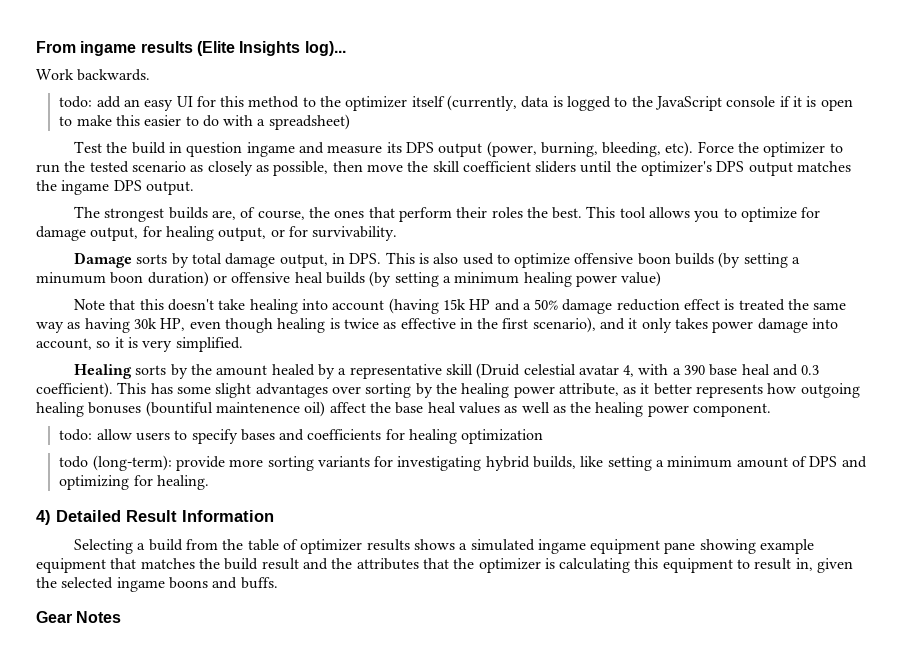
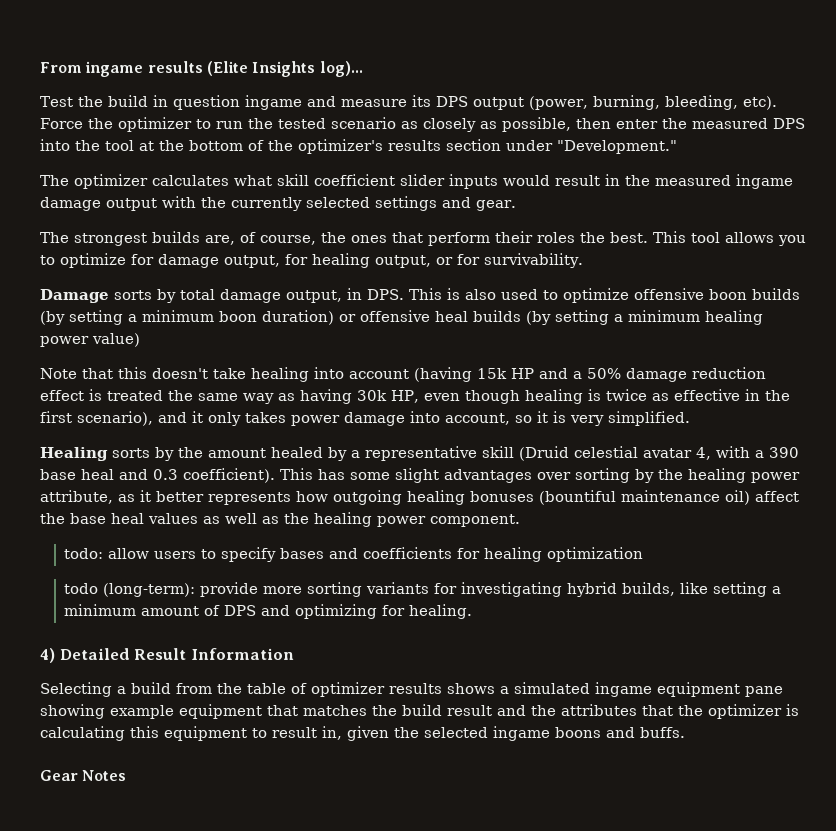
- Work backwards.
- todo: add an easy UI for this method to the optimizer itself (currently, data is logged to the JavaScript console if it is open to make this easier to do with a spreadsheet)
- Force the optimizer to run the tested scenario as closely as possible, then move the skill coefficient sliders until the optimizer's DPS output matches the ingame DPS output.
+ Force the optimizer to run the tested scenario as closely as possible, then enter the measured DPS into the tool at the bottom of the optimizer's results section under "Development."
+ The optimizer calculates what skill coefficient slider inputs would result in the measured ingame damage output with the currently selected settings and gear.
- Damage sorts by total damage output, in DPS. This is also used to optimize offensive boon builds (by setting a minumum boon duration) or offensive heal builds (by setting a minimum healing power value)
+ Damage sorts by total damage output, in DPS. This is also used to optimize offensive boon builds (by setting a minimum boon duration) or offensive heal builds (by setting a minimum healing power value)
- This has some slight advantages over sorting by the healing power attribute, as it better represents how outgoing healing bonuses (bountiful maintenence oil) affect the base heal values as well as the healing power component.
+ This has some slight advantages over sorting by the healing power attribute, as it better represents how outgoing healing bonuses (bountiful maintenance oil) affect the base heal values as well as the healing power component.

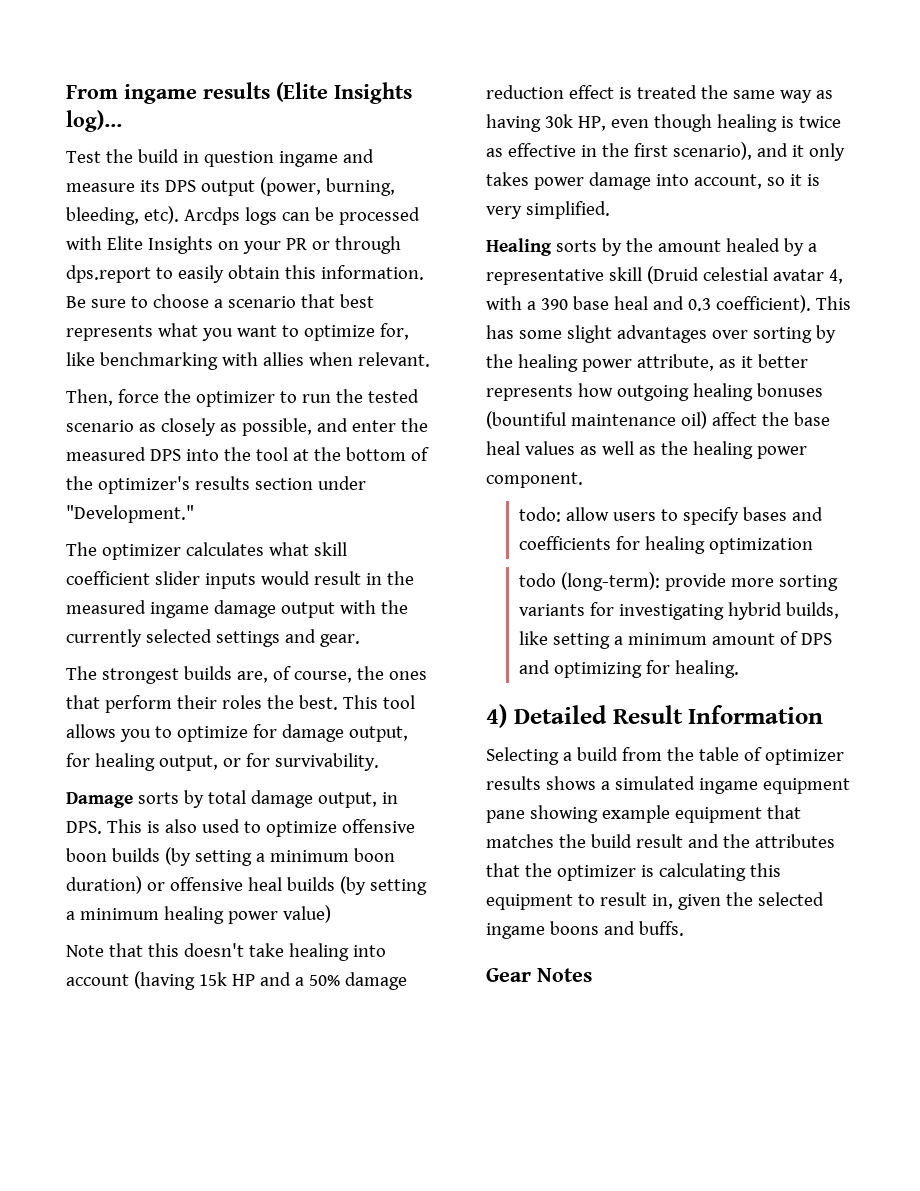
- Force the optimizer to run the tested scenario as closely as possible, then enter the measured DPS into the tool at the bottom of the optimizer's results section under "Development."
+ Arcdps logs can be processed with Elite Insights on your PR or through dps.report to easily obtain this information. Be sure to choose a scenario that best represents what you want to optimize for, like benchmarking with allies when relevant.
+ Then, force the optimizer to run the tested scenario as closely as possible, and enter the measured DPS into the tool at the bottom of the optimizer's results section under "Development."

